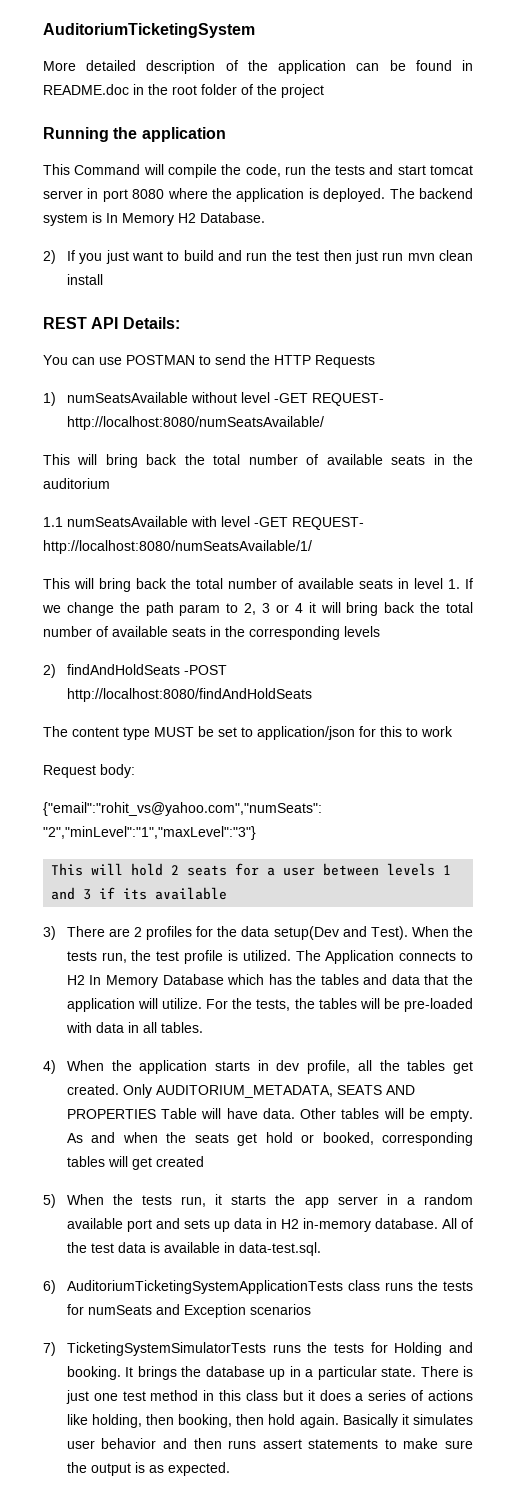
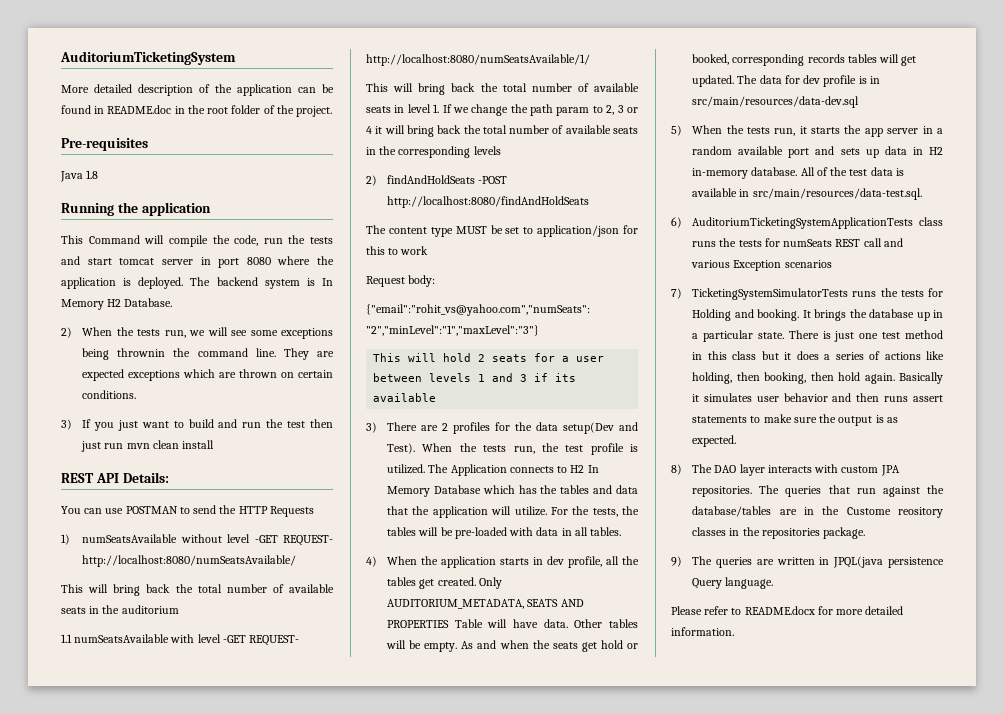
- More detailed description of the application can be found in README.doc in the root folder of the project
+ More detailed description of the application can be found in README.doc in the root folder of the project.
+ Pre-requisites
+ Java 1.8
- 2) If you just want to build and run the test then just run mvn clean install
+ 2) When the tests run, we will see some exceptions being thrownin the command line. They are expected exceptions which are thrown on certain conditions.
+ 3) If you just want to build and run the test then just run mvn clean install
- As and when the seats get hold or booked, corresponding tables will get created
+ As and when the seats get hold or booked, corresponding records tables will get updated. The data for dev profile is in src/main/resources/data-dev.sql
- All of the test data is available in data-test.sql.
+ All of the test data is available in src/main/resources/data-test.sql.
- 6) AuditoriumTicketingSystemApplicationTests class runs the tests for numSeats and Exception scenarios
+ 6) AuditoriumTicketingSystemApplicationTests class runs the tests for numSeats REST call and various Exception scenarios
+ 8) The DAO layer interacts with custom JPA repositories. The queries that run against the database/tables are in the Custome reository classes in the repositories package.
+ 9) The queries are written in JPQL(java persistence Query language.
+ Please refer to README.docx for more detailed information.

